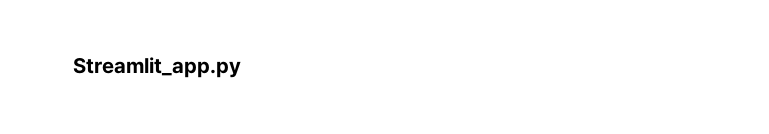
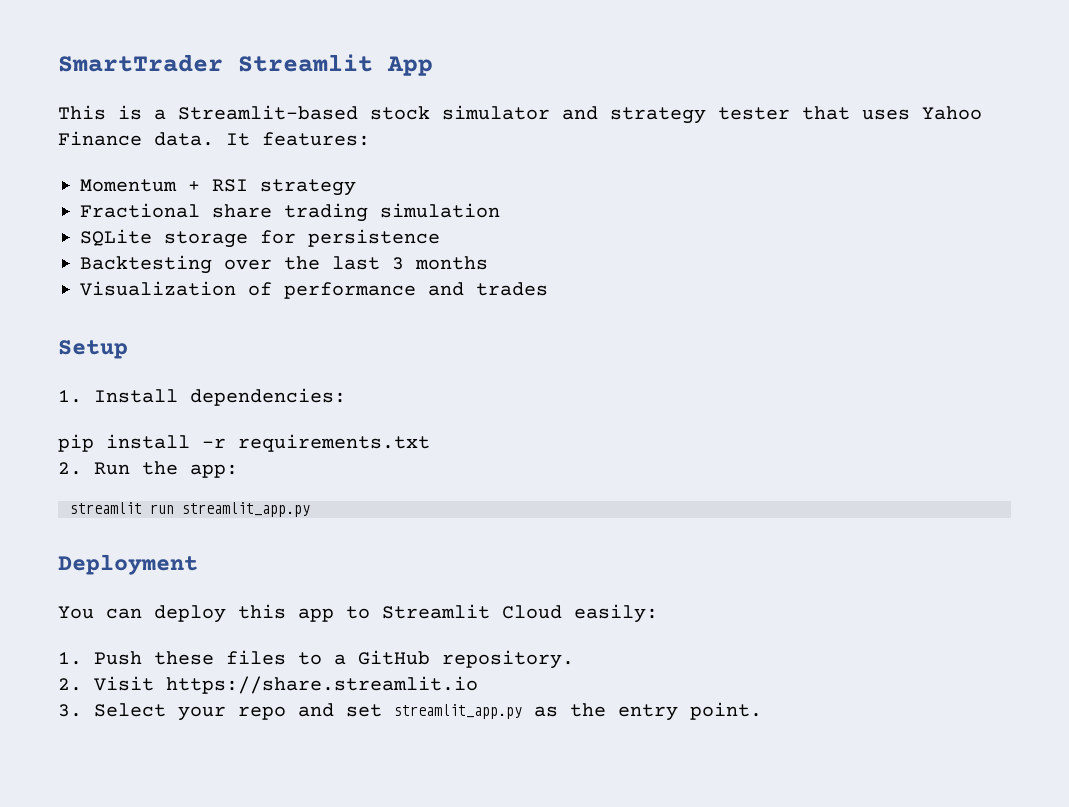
- Streamlit_app.py
+ SmartTrader Streamlit App
+ This is a Streamlit-based stock simulator and strategy tester that uses Yahoo Finance data. It features:
+ Momentum + RSI strategy
+ Fractional share trading simulation
+ SQLite storage for persistence
+ Backtesting over the last 3 months
+ Visualization of performance and trades
+ Setup
+ 1. Install dependencies:
+ pip install -r requirements.txt
+ 2. Run the app:
+ streamlit run streamlit_app.py
+ Deployment
+ You can deploy this app to Streamlit Cloud easily:
+ 1. Push these files to a GitHub repository.
+ 2. Visit https://share.streamlit.io
+ 3. Select your repo and set streamlit_app.py as the entry point.

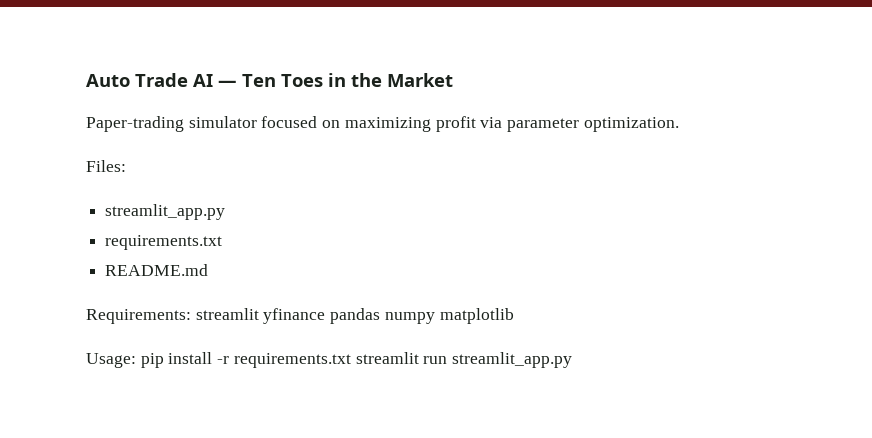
- SmartTrader Streamlit App
- This is a Streamlit-based stock simulator and strategy tester that uses Yahoo Finance data. It features:
- Momentum + RSI strategy
- Fractional share trading simulation
- SQLite storage for persistence
- Backtesting over the last 3 months
- Visualization of performance and trades
- Setup
- 1. Install dependencies:
- pip install -r requirements.txt
- 2. Run the app:
- streamlit run streamlit_app.py
+ Auto Trade AI — Ten Toes in the Market
+ Paper-trading simulator focused on maximizing profit via parameter optimization.
+ Files:
+ streamlit_app.py
+ requirements.txt
+ README.md
+ Requirements: streamlit yfinance pandas numpy matplotlib
+ Usage: pip install -r requirements.txt streamlit run streamlit_app.py
- Deployment
- You can deploy this app to Streamlit Cloud easily:
- 1. Push these files to a GitHub repository.
- 2. Visit https://share.streamlit.io
- 3. Select your repo and set streamlit_app.py as the entry point.

